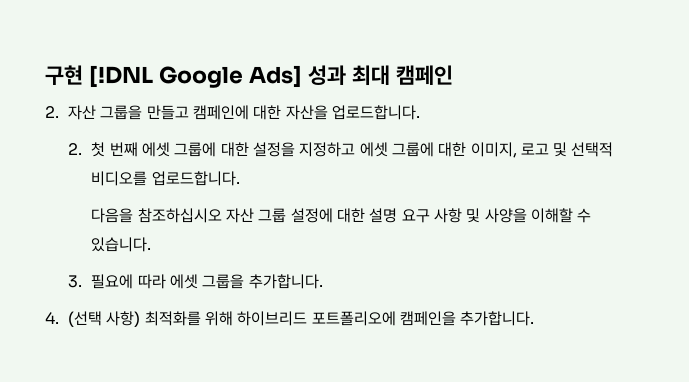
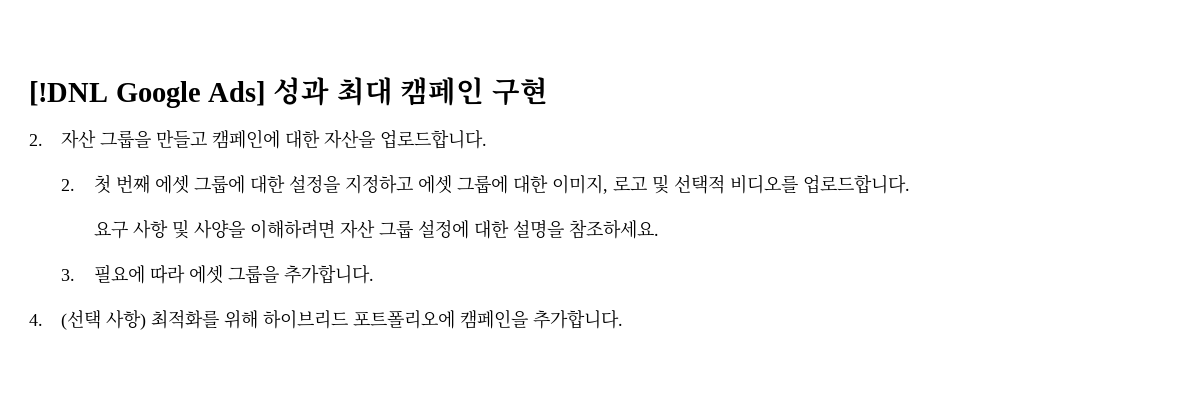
- 구현 [!DNL Google Ads] 성과 최대 캠페인
+ [!DNL Google Ads] 성과 최대 캠페인 구현
- 다음을 참조하십시오 자산 그룹 설정에 대한 설명 요구 사항 및 사양을 이해할 수 있습니다.
+ 요구 사항 및 사양을 이해하려면 자산 그룹 설정에 대한 설명을 참조하세요.

